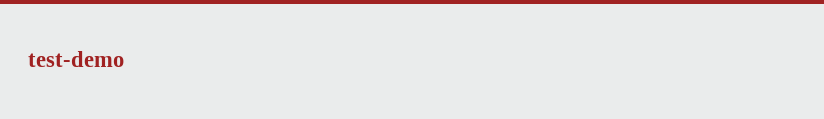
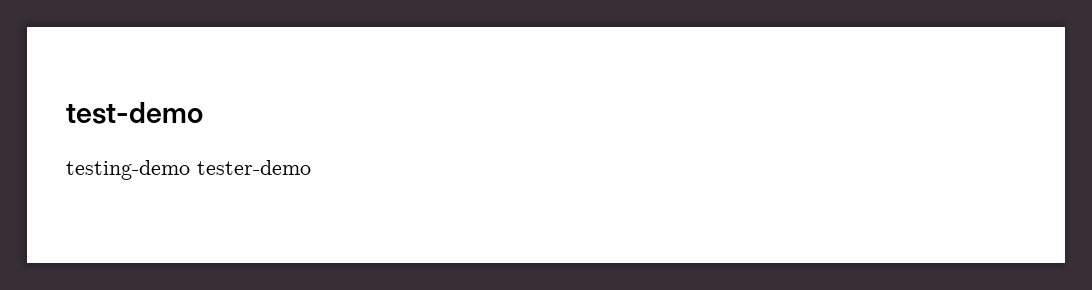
+ testing-demo tester-demo

